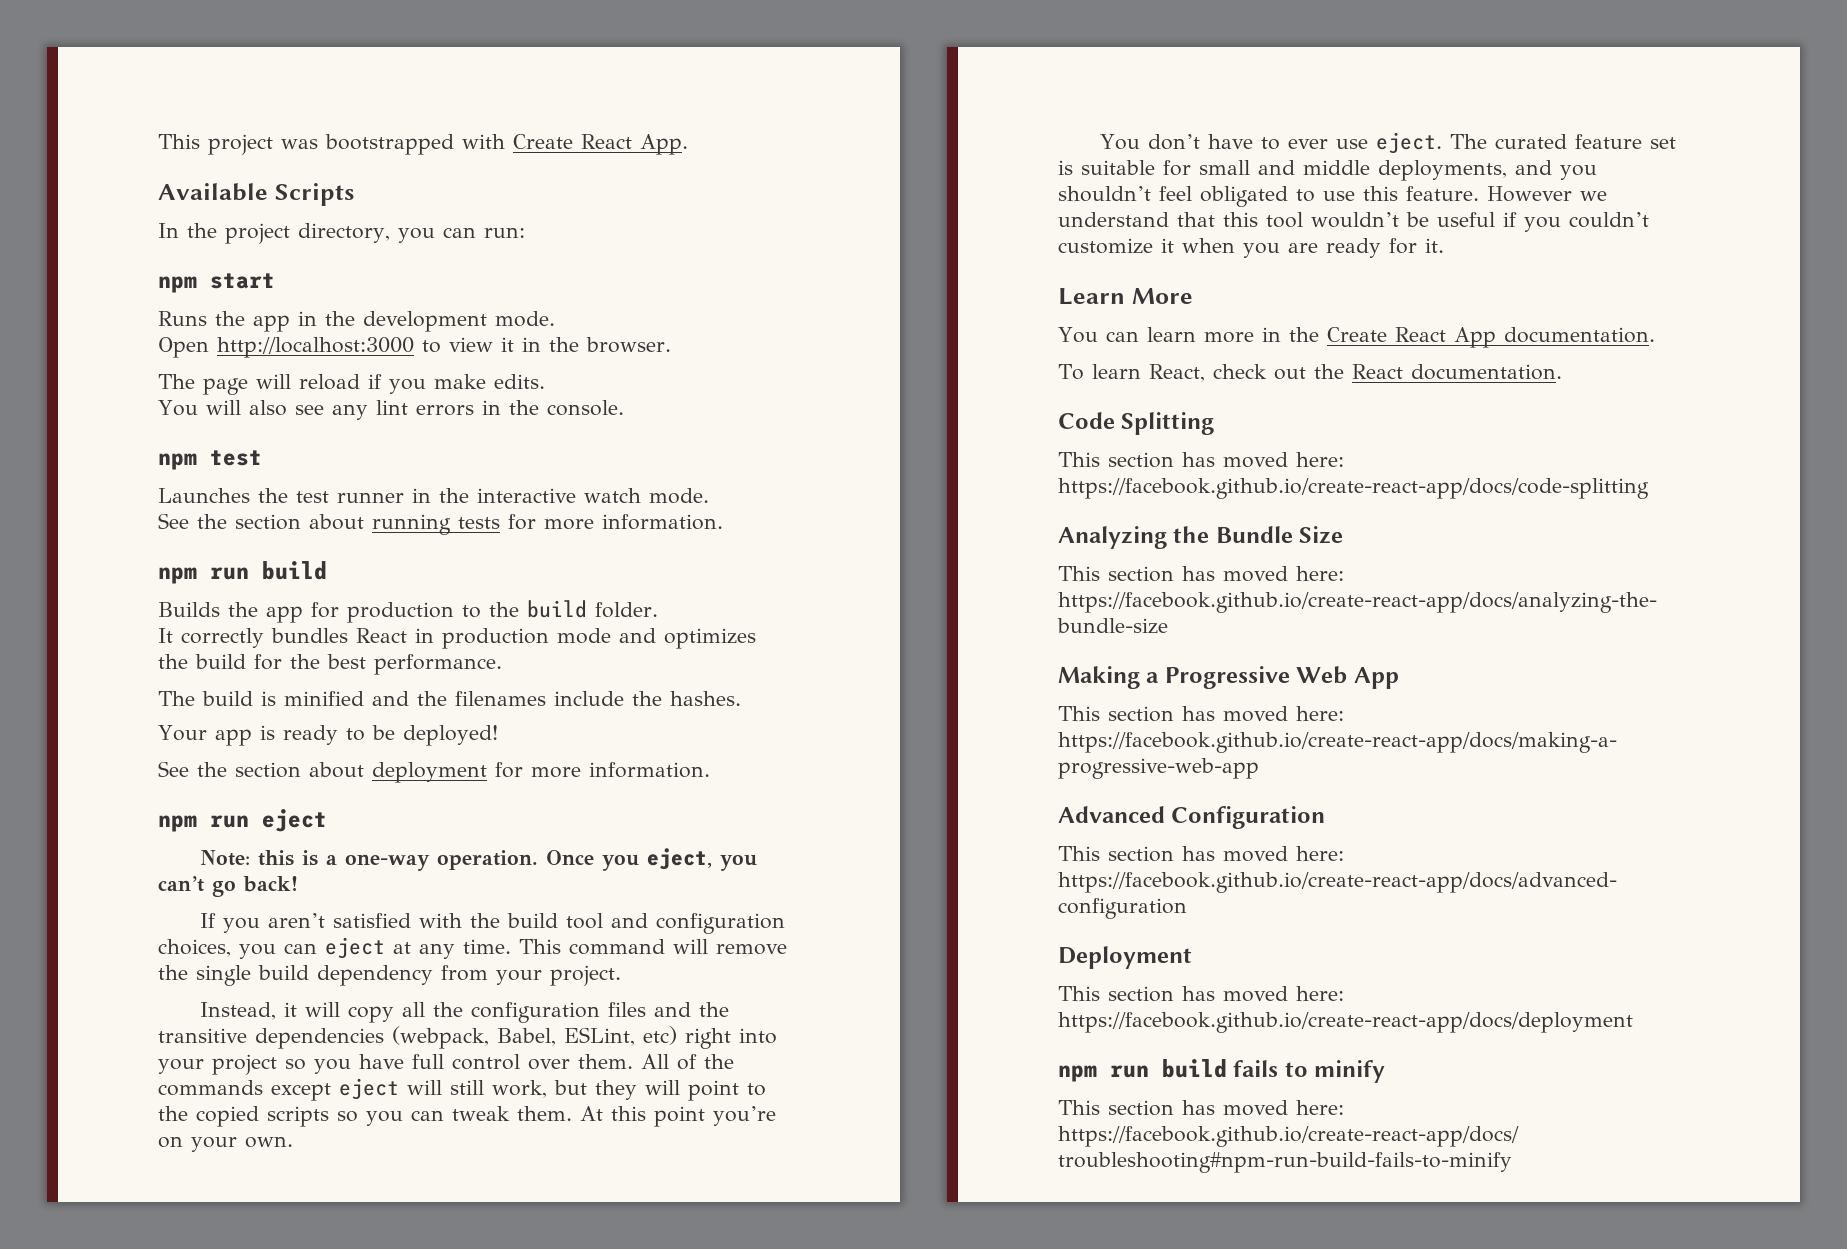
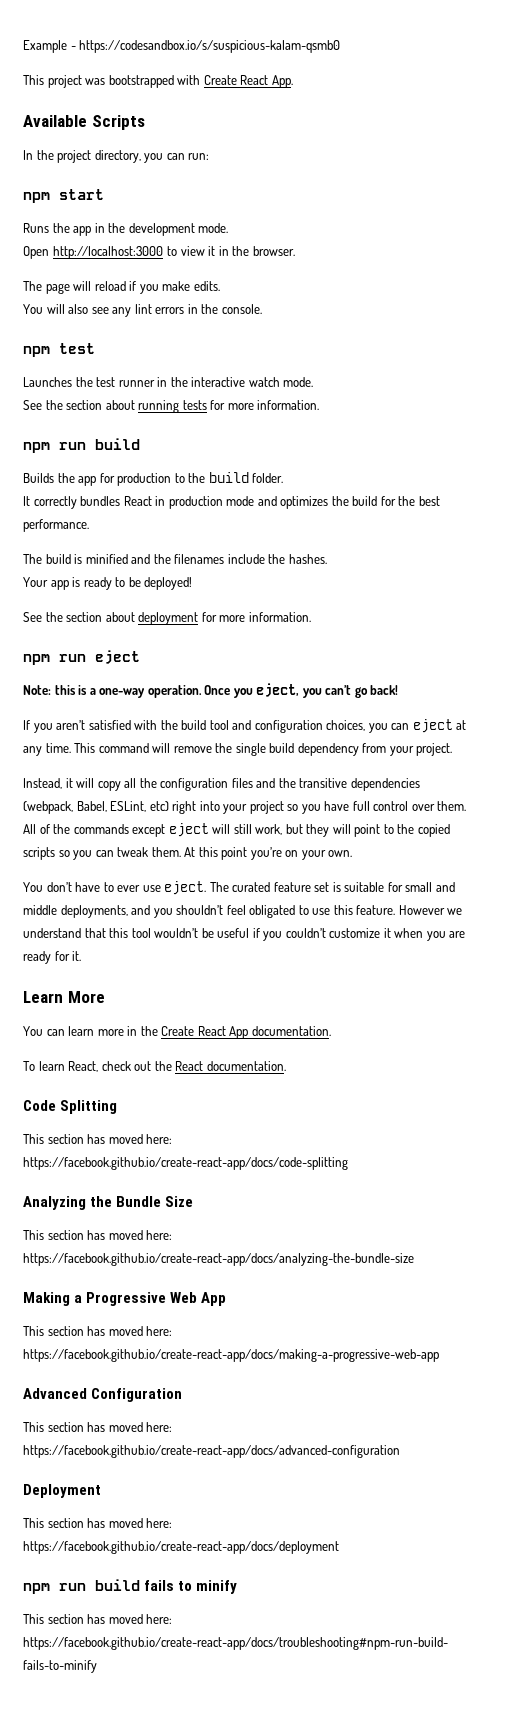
+ Example - https://codesandbox.io/s/suspicious-kalam-qsmb0

